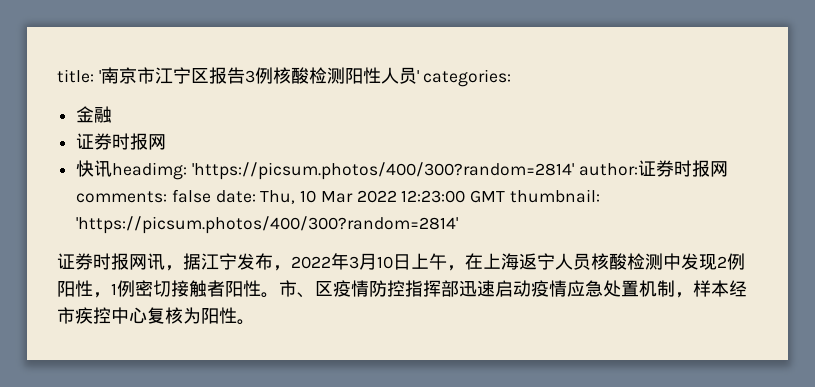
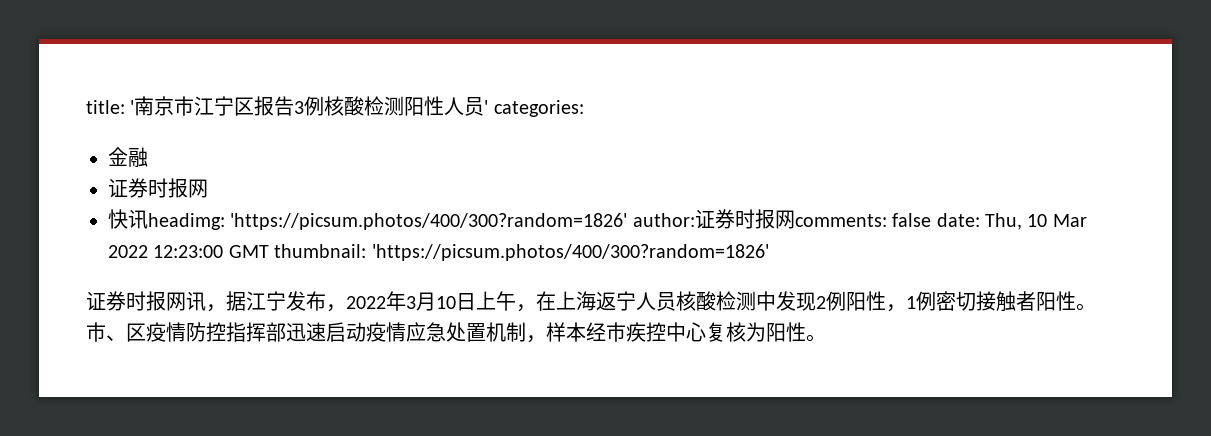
- 快讯headimg: 'https://picsum.photos/400/300?random=2814' author:证券时报网comments: false date: Thu, 10 Mar 2022 12:23:00 GMT thumbnail: 'https://picsum.photos/400/300?random=2814'
+ 快讯headimg: 'https://picsum.photos/400/300?random=1826' author:证券时报网comments: false date: Thu, 10 Mar 2022 12:23:00 GMT thumbnail: 'https://picsum.photos/400/300?random=1826'

